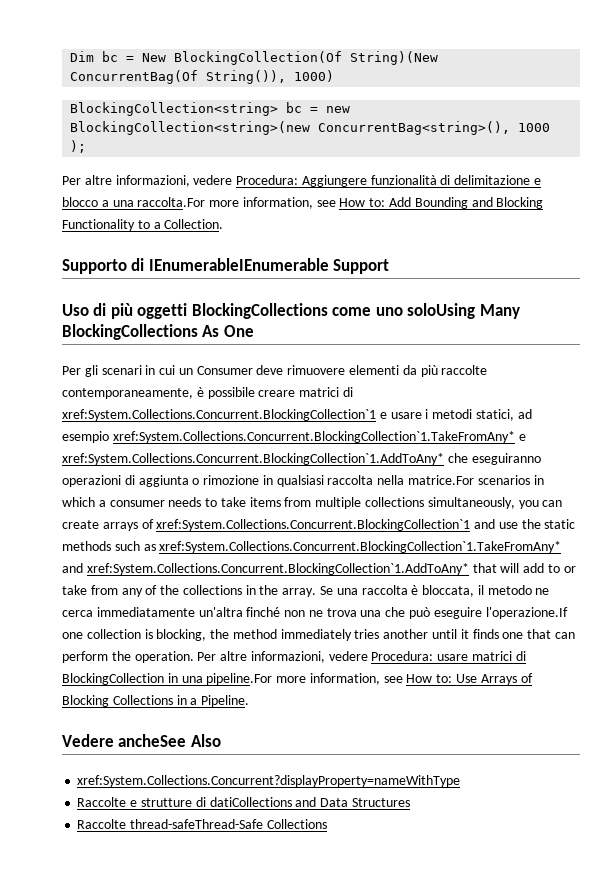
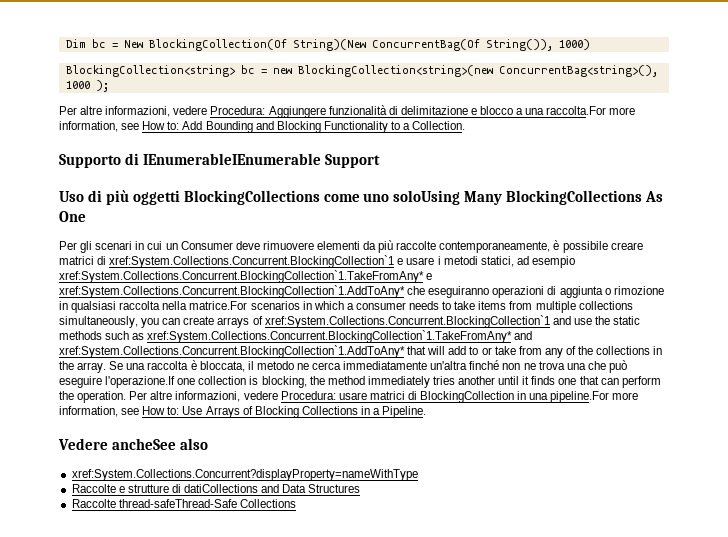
- Vedere ancheSee Also
+ Vedere ancheSee also

